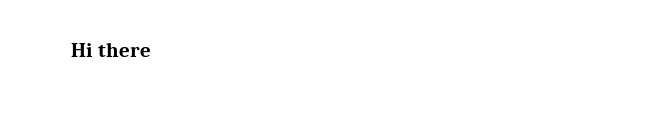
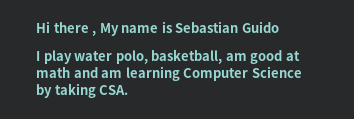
- Hi there
+ Hi there , My name is Sebastian Guido
+ I play water polo, basketball, am good at math and am learning Computer Science by taking CSA.

